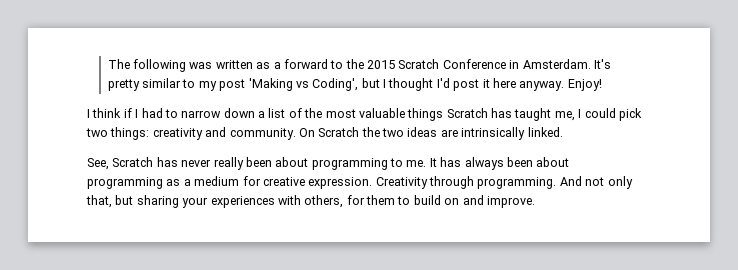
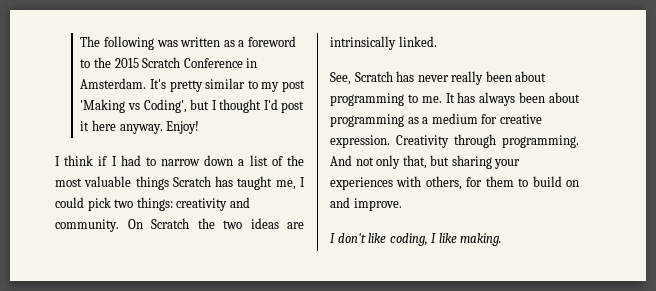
- The following was written as a forward to the 2015 Scratch Conference in Amsterdam.
+ The following was written as a foreword to the 2015 Scratch Conference in Amsterdam.
+ I don't like coding, I like making.

